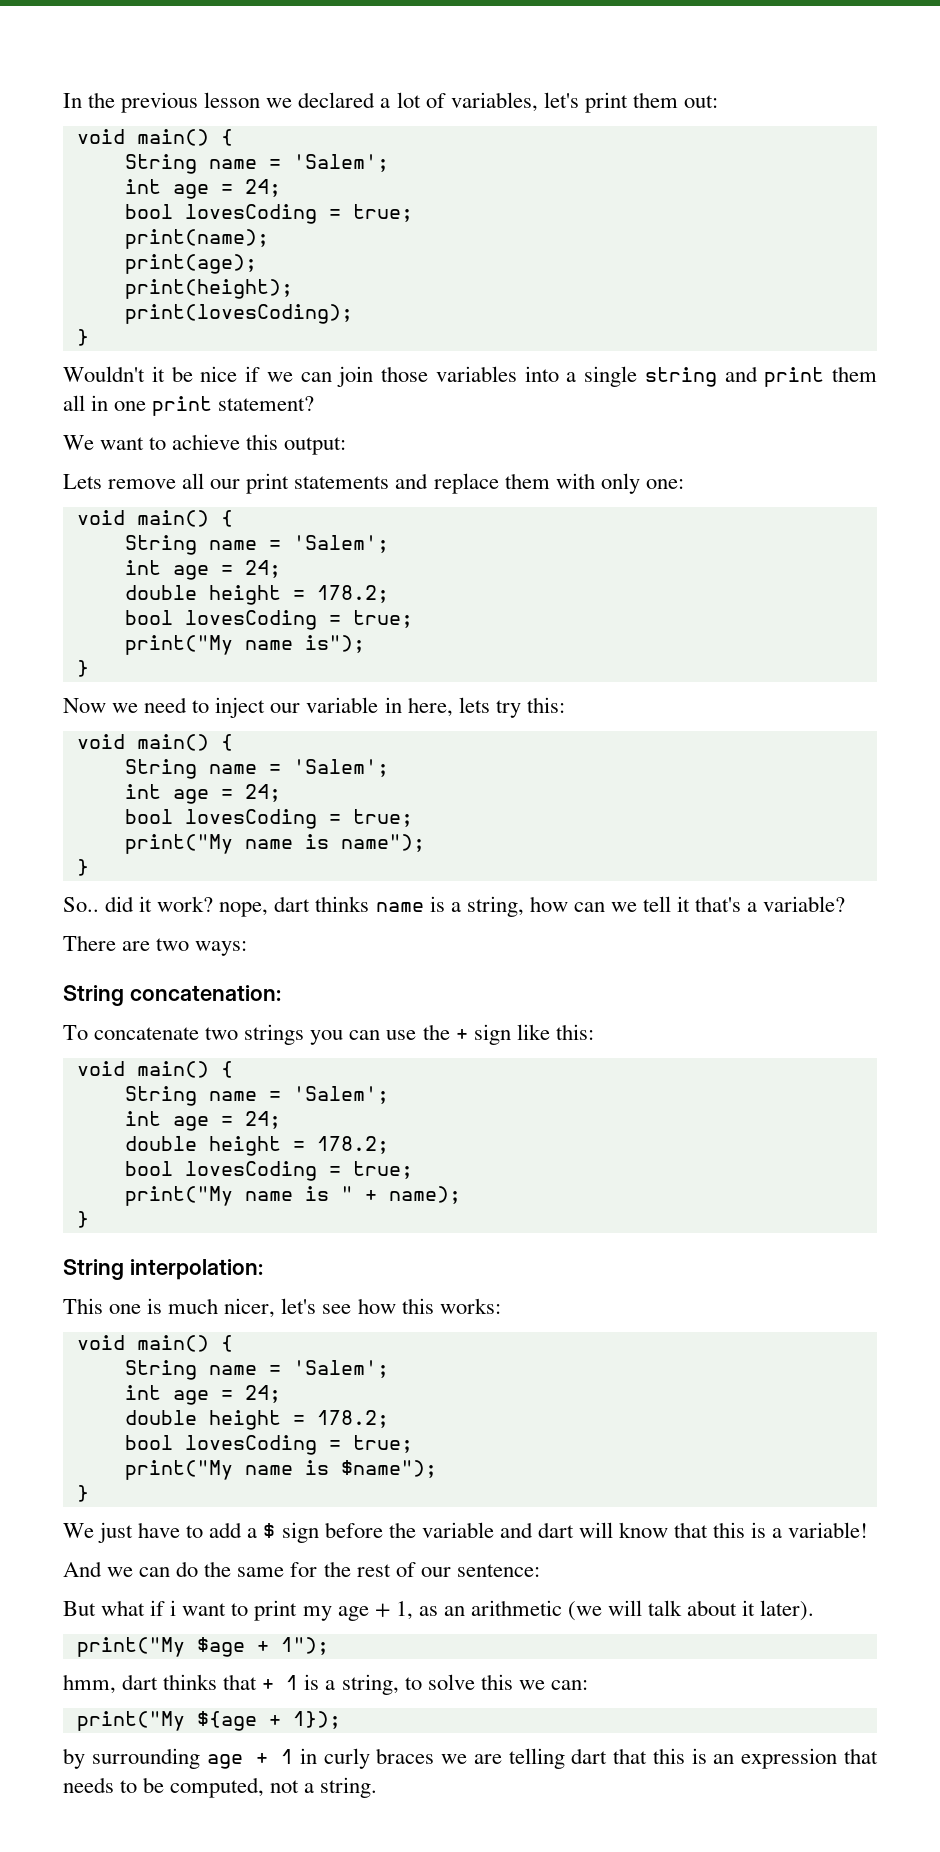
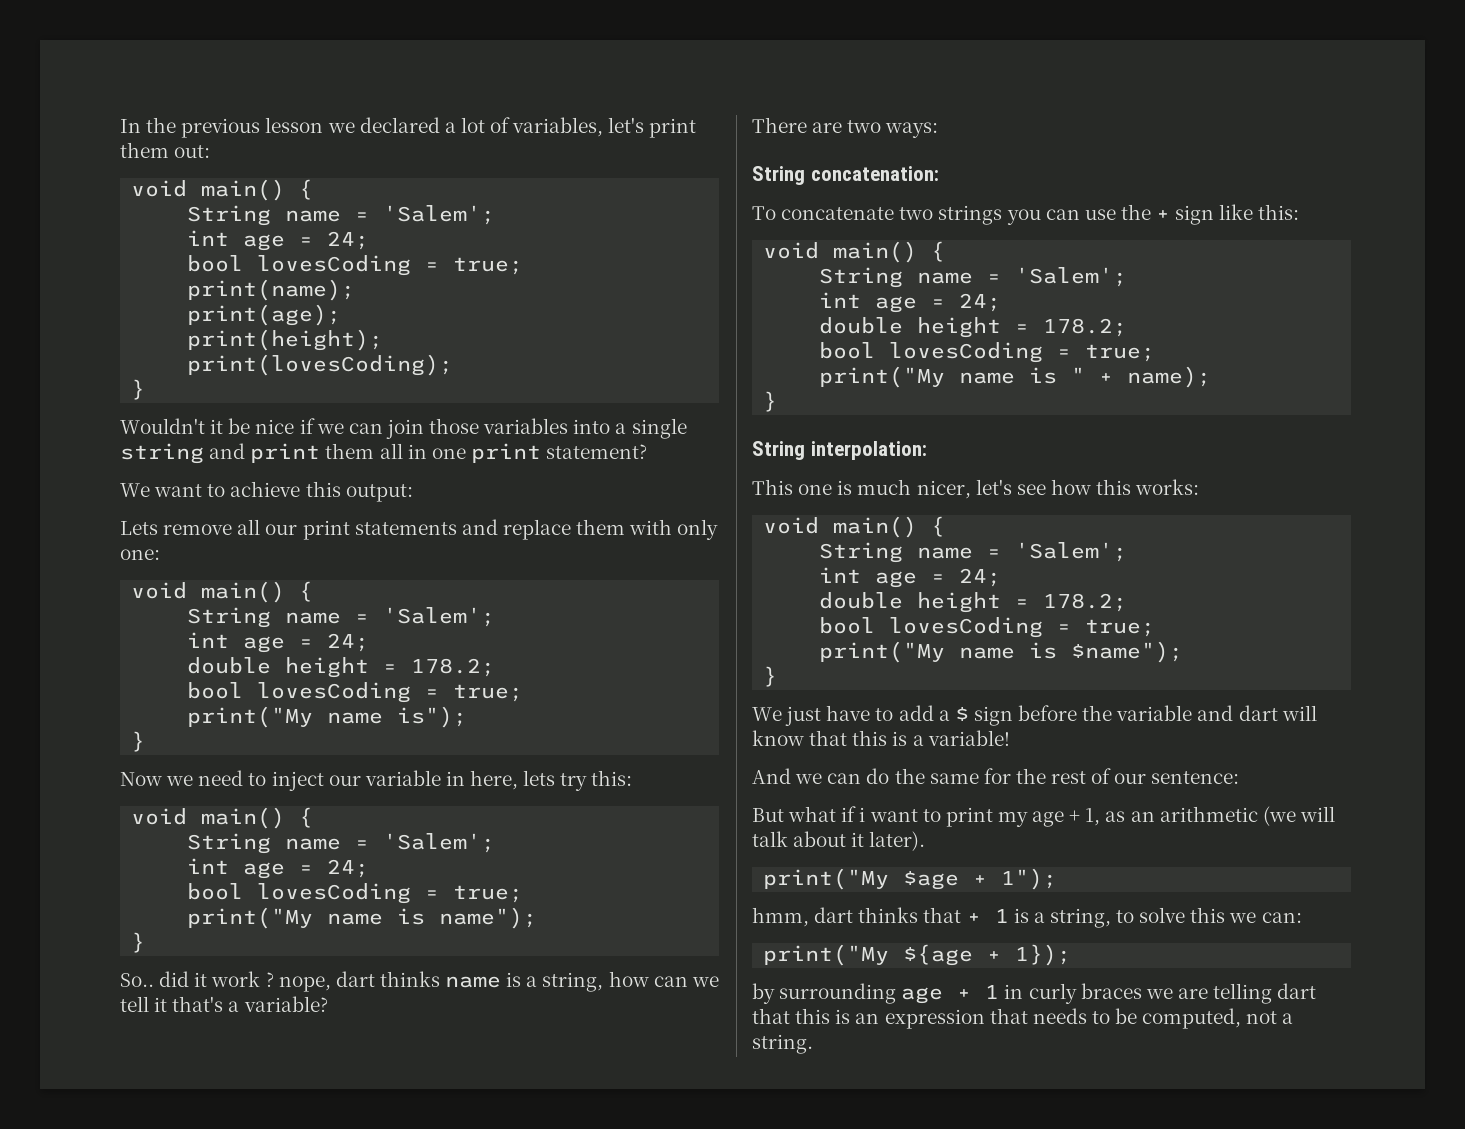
- So.. did it work? nope, dart thinks name is a string, how can we tell it that's a variable?
+ So.. did it work ? nope, dart thinks name is a string, how can we tell it that's a variable?

